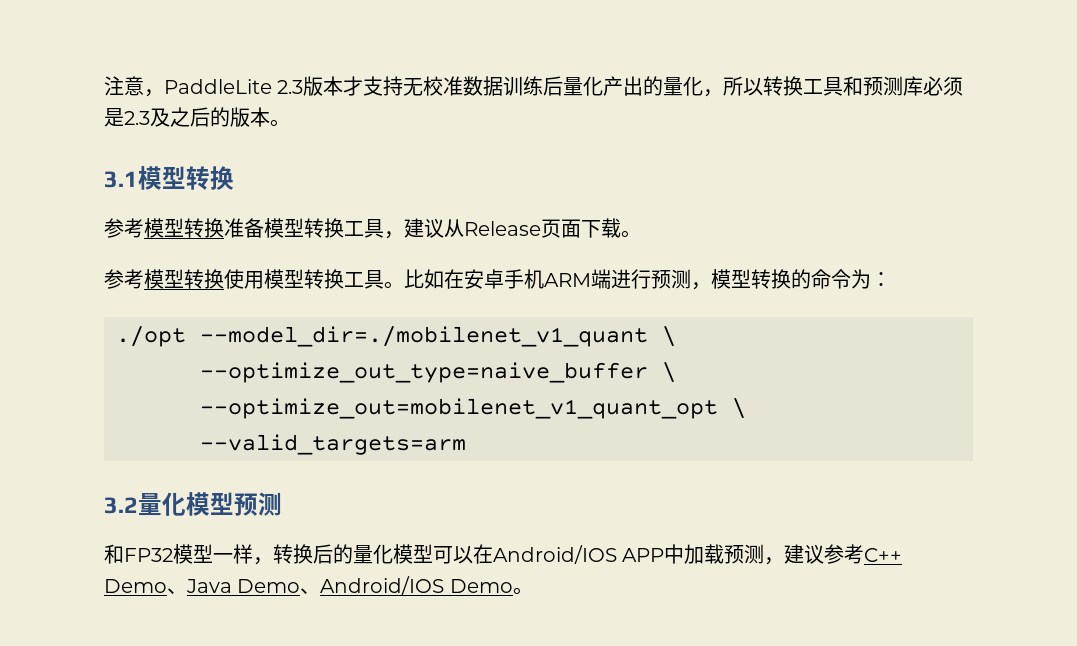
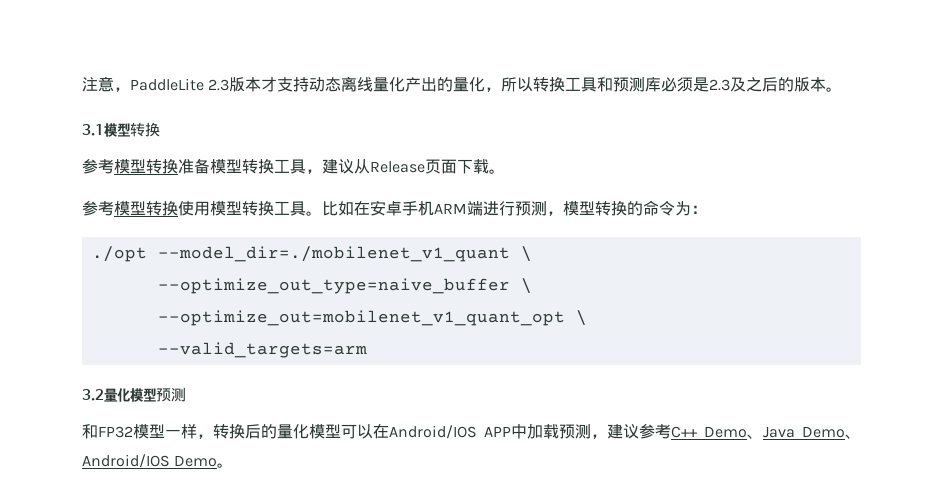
- 注意，PaddleLite 2.3版本才支持无校准数据训练后量化产出的量化，所以转换工具和预测库必须是2.3及之后的版本。
+ 注意，PaddleLite 2.3版本才支持动态离线量化产出的量化，所以转换工具和预测库必须是2.3及之后的版本。

